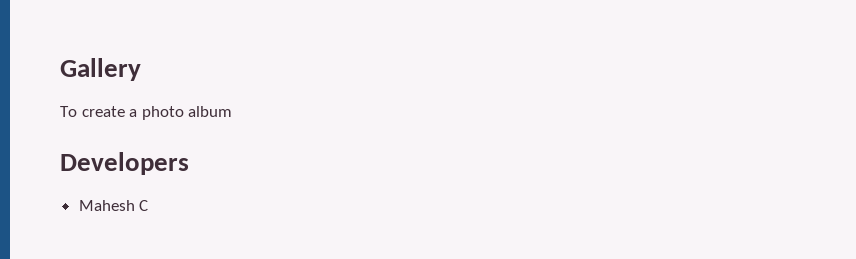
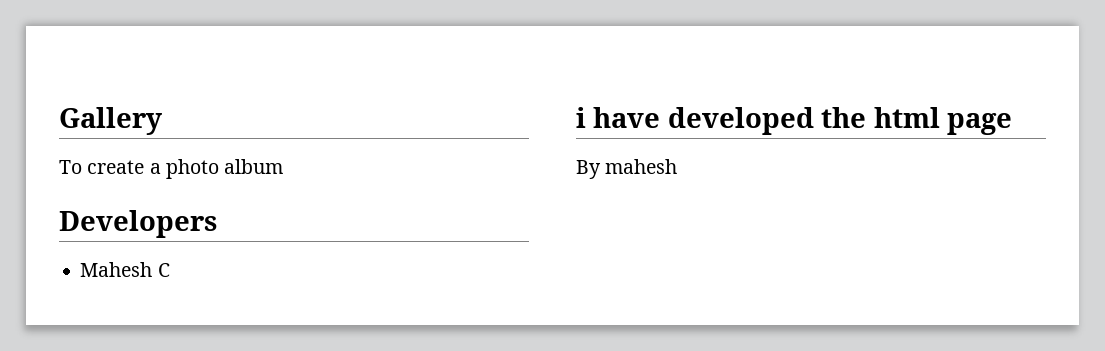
+ i have developed the html page
+ By mahesh

